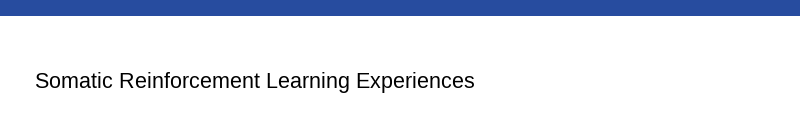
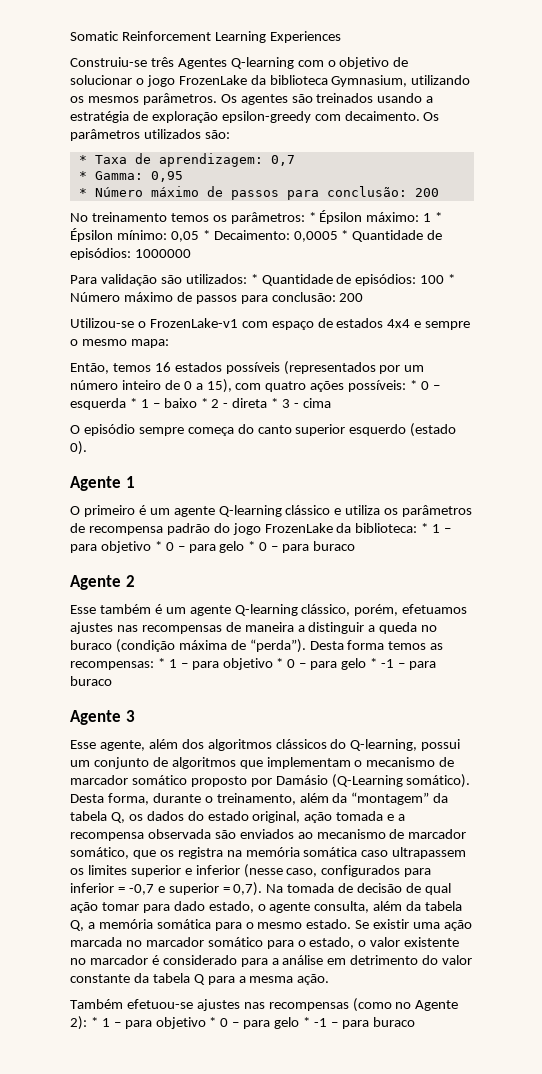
+ Construiu-se três Agentes Q-learning com o objetivo de solucionar o jogo FrozenLake da biblioteca Gymnasium, utilizando os mesmos parâmetros. Os agentes são treinados usando a estratégia de exploração epsilon-greedy com decaimento. Os parâmetros utilizados são:
+ * Taxa de aprendizagem: 0,7
+ * Gamma: 0,95
+ * Número máximo de passos para conclusão: 200
+ No treinamento temos os parâmetros: * Épsilon máximo: 1 * Épsilon mínimo: 0,05 * Decaimento: 0,0005 * Quantidade de episódios: 1000000
+ Para validação são utilizados: * Quantidade de episódios: 100 * Número máximo de passos para conclusão: 200
+ Utilizou-se o FrozenLake-v1 com espaço de estados 4x4 e sempre o mesmo mapa:
+ Então, temos 16 estados possíveis (representados por um número inteiro de 0 a 15), com quatro ações possíveis: * 0 – esquerda * 1 – baixo * 2 - direta * 3 - cima
+ O episódio sempre começa do canto superior esquerdo (estado 0).
+ Agente 1
+ O primeiro é um agente Q-learning clássico e utiliza os parâmetros de recompensa padrão do jogo FrozenLake da biblioteca: * 1 – para objetivo * 0 – para gelo * 0 – para buraco
+ Agente 2
+ Esse também é um agente Q-learning clássico, porém, efetuamos ajustes nas recompensas de maneira a distinguir a queda no buraco (condição máxima de “perda”). Desta forma temos as recompensas: * 1 – para objetivo * 0 – para gelo * -1 – para buraco
+ Agente 3
+ Esse agente, além dos algoritmos clássicos do Q-learning, possui um conjunto de algoritmos que implementam o mecanismo de marcador somático proposto por Damásio (Q-Learning somático). Desta forma, durante o treinamento, além da “montagem” da tabela Q, os dados do estado original, ação tomada e a recompensa observada são enviados ao mecanismo de marcador somático, que os registra na memória somática caso ultrapassem os limites superior e inferior (nesse caso, configurados para inferior = -0,7 e superior = 0,7). Na tomada de decisão de qual ação tomar para dado estado, o agente consulta, além da tabela Q, a memória somática para o mesmo estado. Se existir uma ação marcada no marcador somático para o estado, o valor existente no marcador é considerado para a análise em detrimento do valor constante da tabela Q para a mesma ação.
+ Também efetuou-se ajustes nas recompensas (como no Agente 2): * 1 – para objetivo * 0 – para gelo * -1 – para buraco

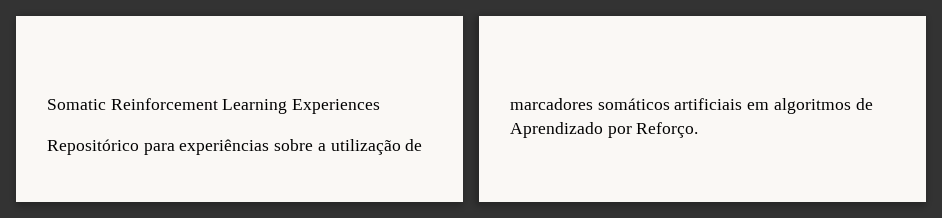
- Construiu-se três Agentes Q-learning com o objetivo de solucionar o jogo FrozenLake da biblioteca Gymnasium, utilizando os mesmos parâmetros. Os agentes são treinados usando a estratégia de exploração epsilon-greedy com decaimento. Os parâmetros utilizados são:
- * Taxa de aprendizagem: 0,7
- * Gamma: 0,95
- * Número máximo de passos para conclusão: 200
- No treinamento temos os parâmetros: * Épsilon máximo: 1 * Épsilon mínimo: 0,05 * Decaimento: 0,0005 * Quantidade de episódios: 1000000
- Para validação são utilizados: * Quantidade de episódios: 100 * Número máximo de passos para conclusão: 200
- Utilizou-se o FrozenLake-v1 com espaço de estados 4x4 e sempre o mesmo mapa:
- Então, temos 16 estados possíveis (representados por um número inteiro de 0 a 15), com quatro ações possíveis: * 0 – esquerda * 1 – baixo * 2 - direta * 3 - cima
- O episódio sempre começa do canto superior esquerdo (estado 0).
- Agente 1
- O primeiro é um agente Q-learning clássico e utiliza os parâmetros de recompensa padrão do jogo FrozenLake da biblioteca: * 1 – para objetivo * 0 – para gelo * 0 – para buraco
- Agente 2
- Esse também é um agente Q-learning clássico, porém, efetuamos ajustes nas recompensas de maneira a distinguir a queda no buraco (condição máxima de “perda”). Desta forma temos as recompensas: * 1 – para objetivo * 0 – para gelo * -1 – para buraco
- Agente 3
- Esse agente, além dos algoritmos clássicos do Q-learning, possui um conjunto de algoritmos que implementam o mecanismo de marcador somático proposto por Damásio (Q-Learning somático). Desta forma, durante o treinamento, além da “montagem” da tabela Q, os dados do estado original, ação tomada e a recompensa observada são enviados ao mecanismo de marcador somático, que os registra na memória somática caso ultrapassem os limites superior e inferior (nesse caso, configurados para inferior = -0,7 e superior = 0,7). Na tomada de decisão de qual ação tomar para dado estado, o agente consulta, além da tabela Q, a memória somática para o mesmo estado. Se existir uma ação marcada no marcador somático para o estado, o valor existente no marcador é considerado para a análise em detrimento do valor constante da tabela Q para a mesma ação.
- Também efetuou-se ajustes nas recompensas (como no Agente 2): * 1 – para objetivo * 0 – para gelo * -1 – para buraco
+ Repositórico para experiências sobre a utilização de marcadores somáticos artificiais em algoritmos de Aprendizado por Reforço.

